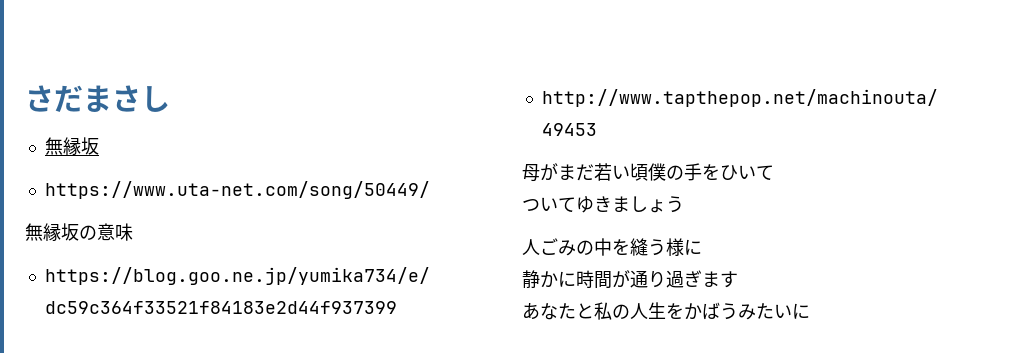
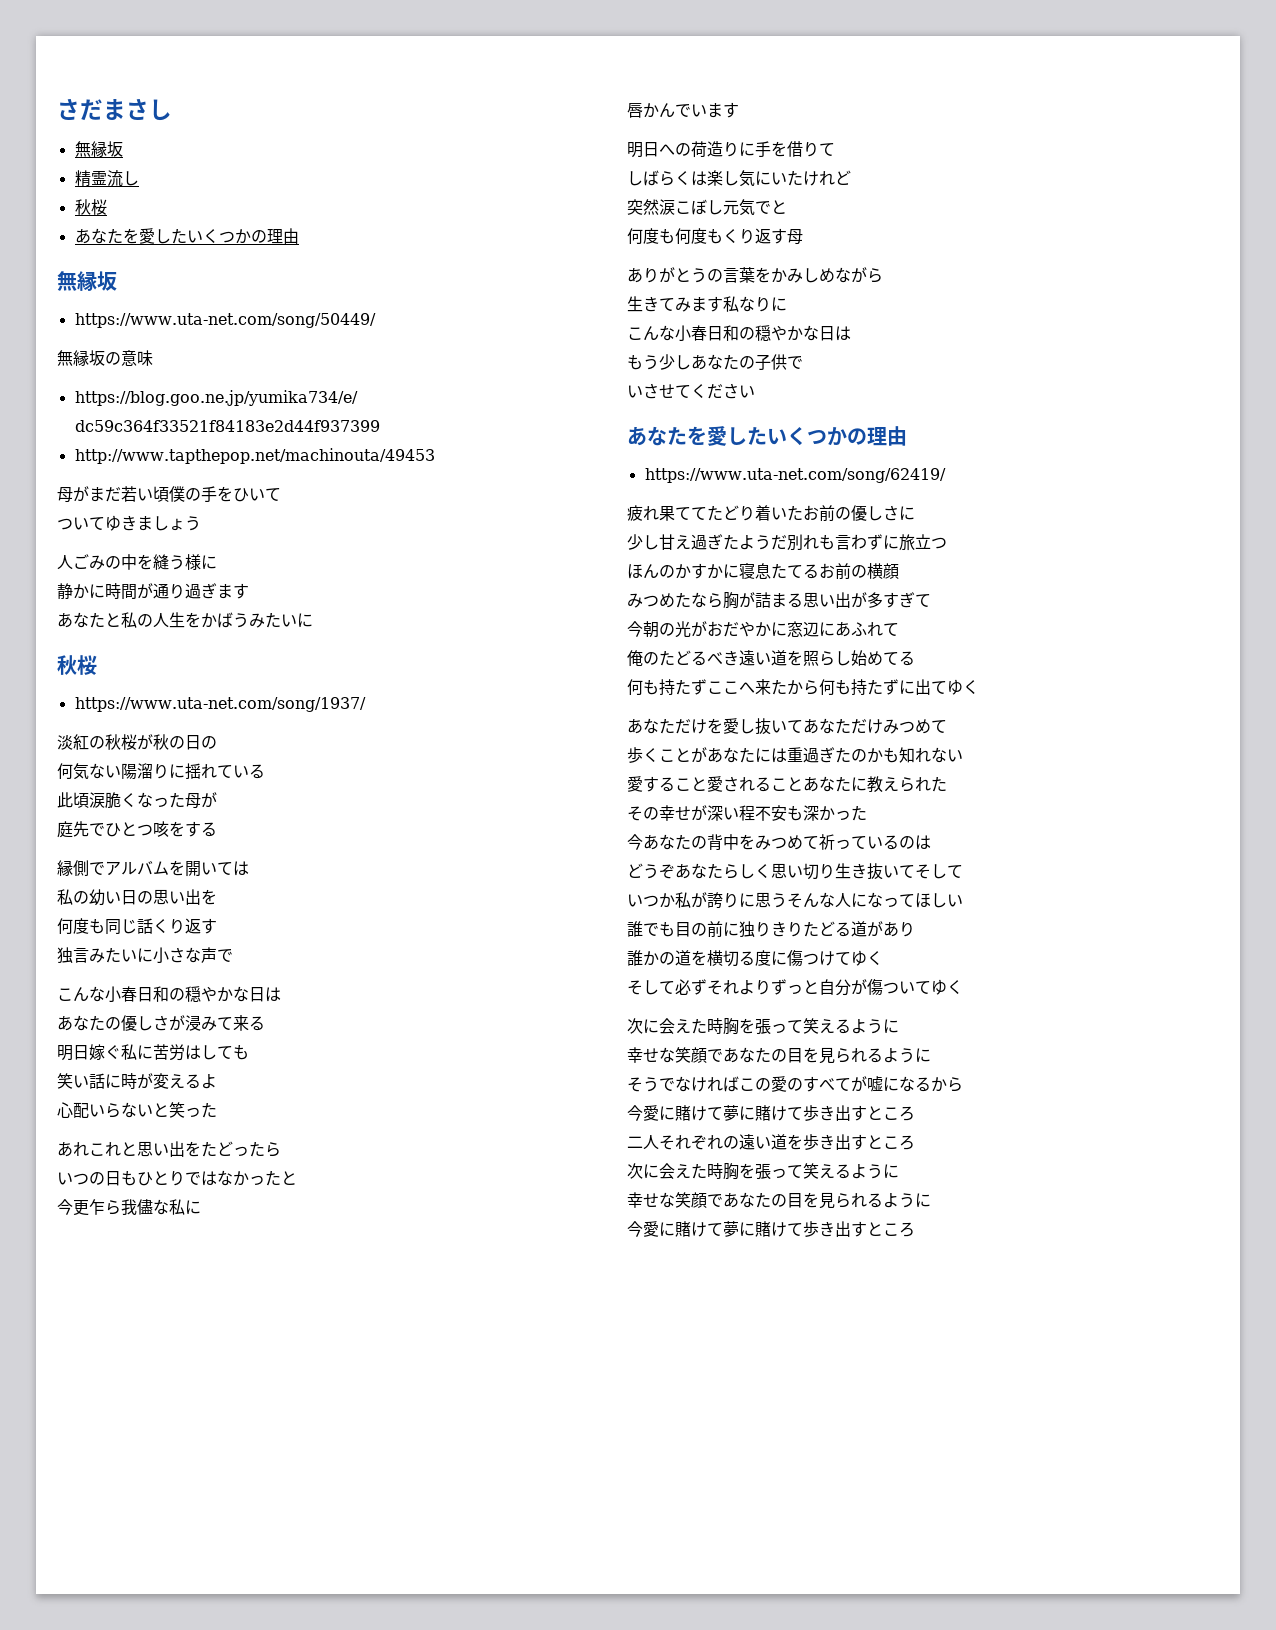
+ 精霊流し
+ 秋桜
+ あなたを愛したいくつかの理由
+ 無縁坂
  あなたと私の人生をかばうみたいに
+ 秋桜
+ https://www.uta-net.com/song/1937/
+ 淡紅の秋桜が秋の日の
+ 何気ない陽溜りに揺れている
+ 此頃涙脆くなった母が
+ 庭先でひとつ咳をする
+ 縁側でアルバムを開いては
+ 私の幼い日の思い出を
+ 何度も同じ話くり返す
+ 独言みたいに小さな声で
+ こんな小春日和の穏やかな日は
+ あなたの優しさが浸みて来る
+ 明日嫁ぐ私に苦労はしても
+ 笑い話に時が変えるよ
+ 心配いらないと笑った
+ あれこれと思い出をたどったら
+ いつの日もひとりではなかったと
+ 今更乍ら我儘な私に
+ 唇かんでいます
+ 明日への荷造りに手を借りて
+ しばらくは楽し気にいたけれど
+ 突然涙こぼし元気でと
+ 何度も何度もくり返す母
+ ありがとうの言葉をかみしめながら
+ 生きてみます私なりに
+ こんな小春日和の穏やかな日は
+ もう少しあなたの子供で
+ いさせてください
+ あなたを愛したいくつかの理由
+ https://www.uta-net.com/song/62419/
+ 疲れ果ててたどり着いたお前の優しさに
+ 少し甘え過ぎたようだ別れも言わずに旅立つ
+ ほんのかすかに寝息たてるお前の横顔
+ みつめたなら胸が詰まる思い出が多すぎて
+ 今朝の光がおだやかに窓辺にあふれて
+ 俺のたどるべき遠い道を照らし始めてる
+ 何も持たずここへ来たから何も持たずに出てゆく
+ あなただけを愛し抜いてあなただけみつめて
+ 歩くことがあなたには重過ぎたのかも知れない
+ 愛すること愛されることあなたに教えられた
+ その幸せが深い程不安も深かった
+ 今あなたの背中をみつめて祈っているのは
+ どうぞあなたらしく思い切り生き抜いてそして
+ いつか私が誇りに思うそんな人になってほしい
+ 誰でも目の前に独りきりたどる道があり
+ 誰かの道を横切る度に傷つけてゆく
+ そして必ずそれよりずっと自分が傷ついてゆく
+ 次に会えた時胸を張って笑えるように
+ 幸せな笑顔であなたの目を見られるように
+ そうでなければこの愛のすべてが嘘になるから
+ 今愛に賭けて夢に賭けて歩き出すところ
+ 二人それぞれの遠い道を歩き出すところ
+ 次に会えた時胸を張って笑えるように
+ 幸せな笑顔であなたの目を見られるように
+ 今愛に賭けて夢に賭けて歩き出すところ

